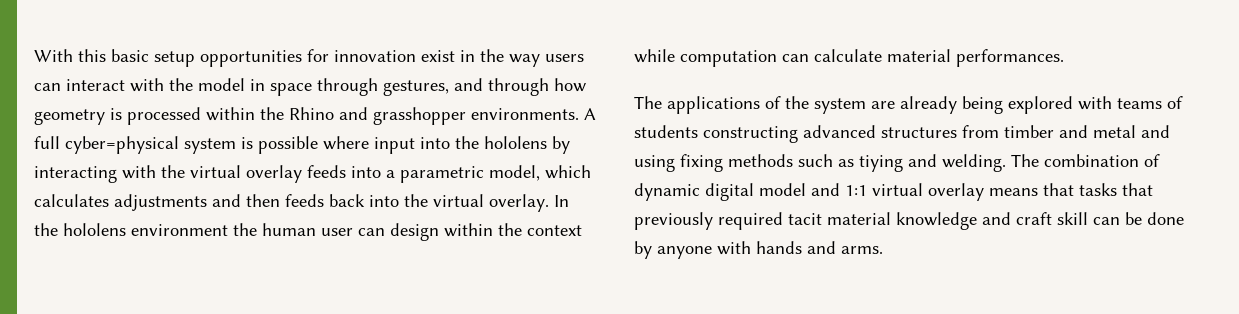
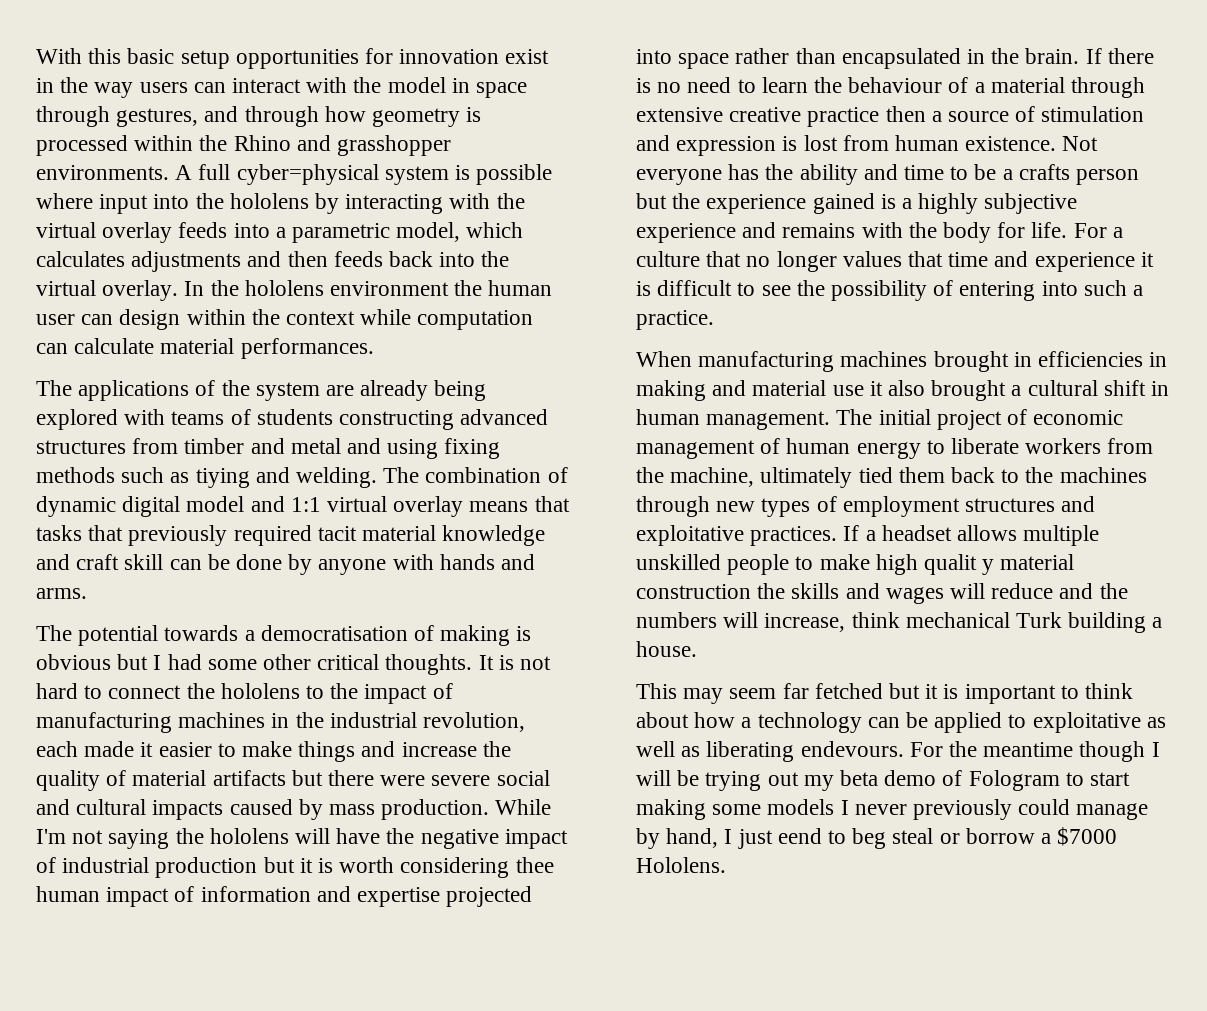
+ The potential towards a democratisation of making is obvious but I had some other critical thoughts. It is not hard to connect the hololens to the impact of manufacturing machines in the industrial revolution, each made it easier to make things and increase the quality of material artifacts but there were severe social and cultural impacts caused by mass production. While I'm not saying the hololens will have the negative impact of industrial production but it is worth considering thee human impact of information and expertise projected into space rather than encapsulated in the brain. If there is no need to learn the behaviour of a material through extensive creative practice then a source of stimulation and expression is lost from human existence. Not everyone has the ability and time to be a crafts person but the experience gained is a highly subjective experience and remains with the body for life. For a culture that no longer values that time and experience it is difficult to see the possibility of entering into such a practice.
+ When manufacturing machines brought in efficiencies in making and material use it also brought a cultural shift in human management. The initial project of economic management of human energy to liberate workers from the machine, ultimately tied them back to the machines through new types of employment structures and exploitative practices. If a headset allows multiple unskilled people to make high qualit y material construction the skills and wages will reduce and the numbers will increase, think mechanical Turk building a house.
+ This may seem far fetched but it is important to think about how a technology can be applied to exploitative as well as liberating endevours. For the meantime though I will be trying out my beta demo of Fologram to start making some models I never previously could manage by hand, I just eend to beg steal or borrow a $7000 Hololens.

